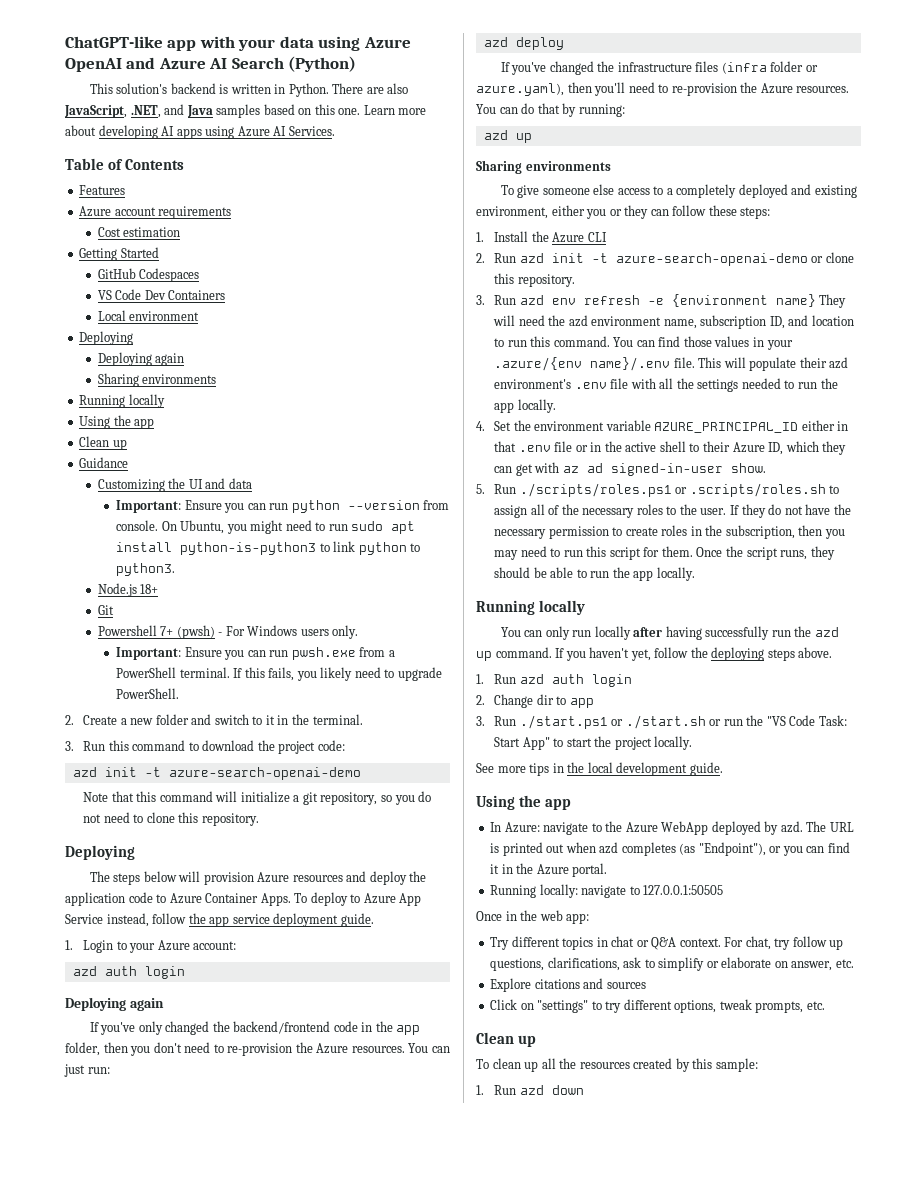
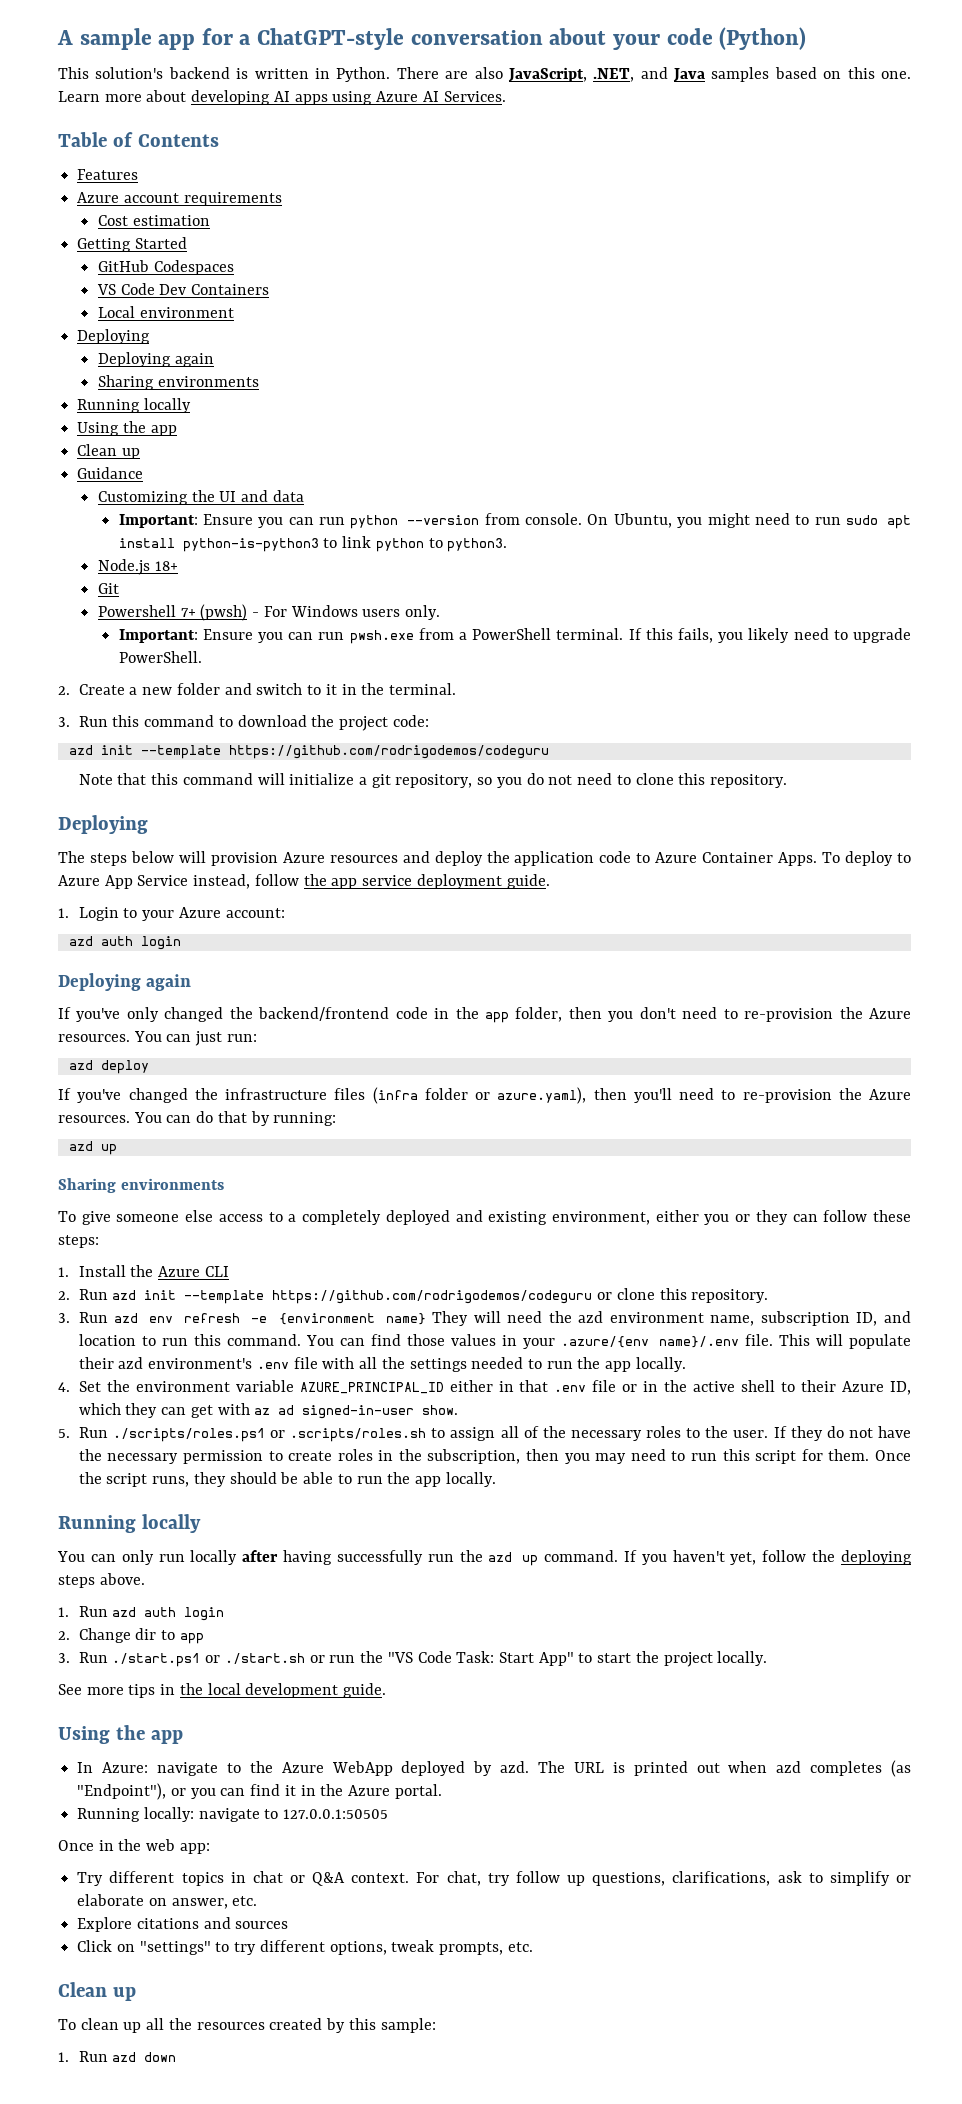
- ChatGPT-like app with your data using Azure OpenAI and Azure AI Search (Python)
+ A sample app for a ChatGPT-style conversation about your code (Python)
  3. Run this command to download the project code:
- azd init -t azure-search-openai-demo
+ azd init --template https://github.com/rodrigodemos/codeguru
- 2. Run azd init -t azure-search-openai-demo or clone this repository.
+ 2. Run azd init --template https://github.com/rodrigodemos/codeguru or clone this repository.

